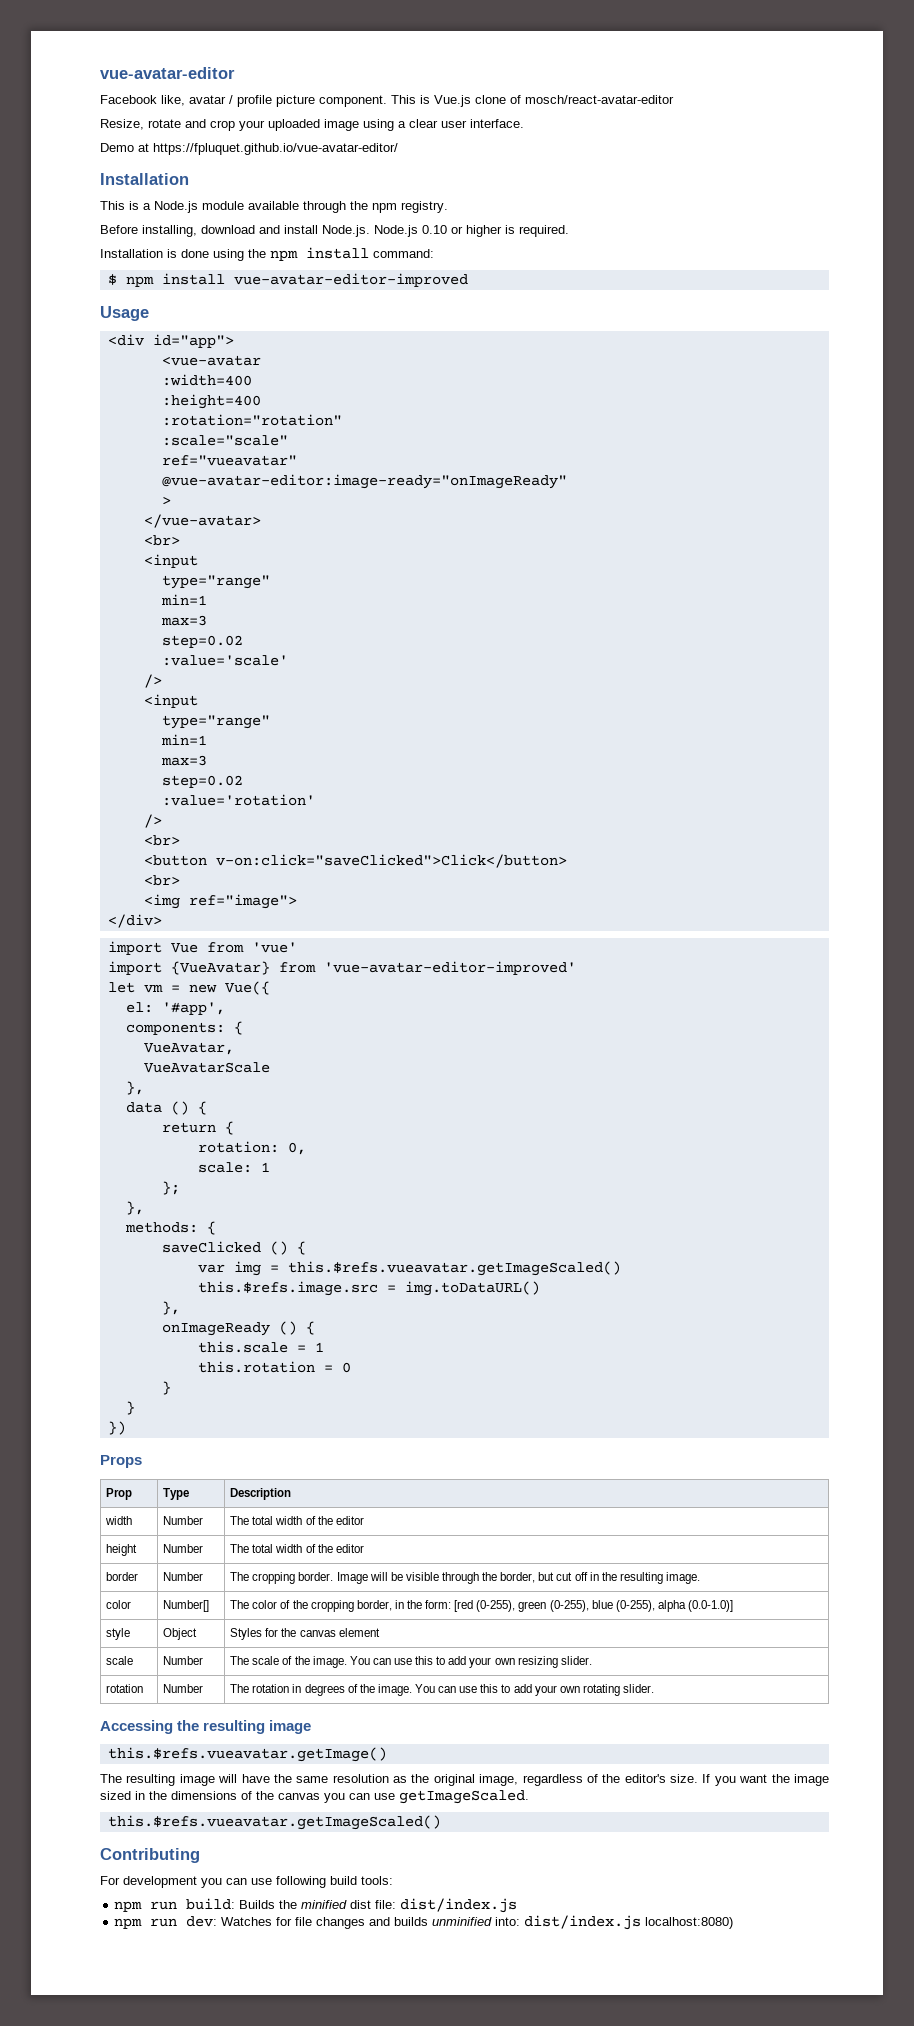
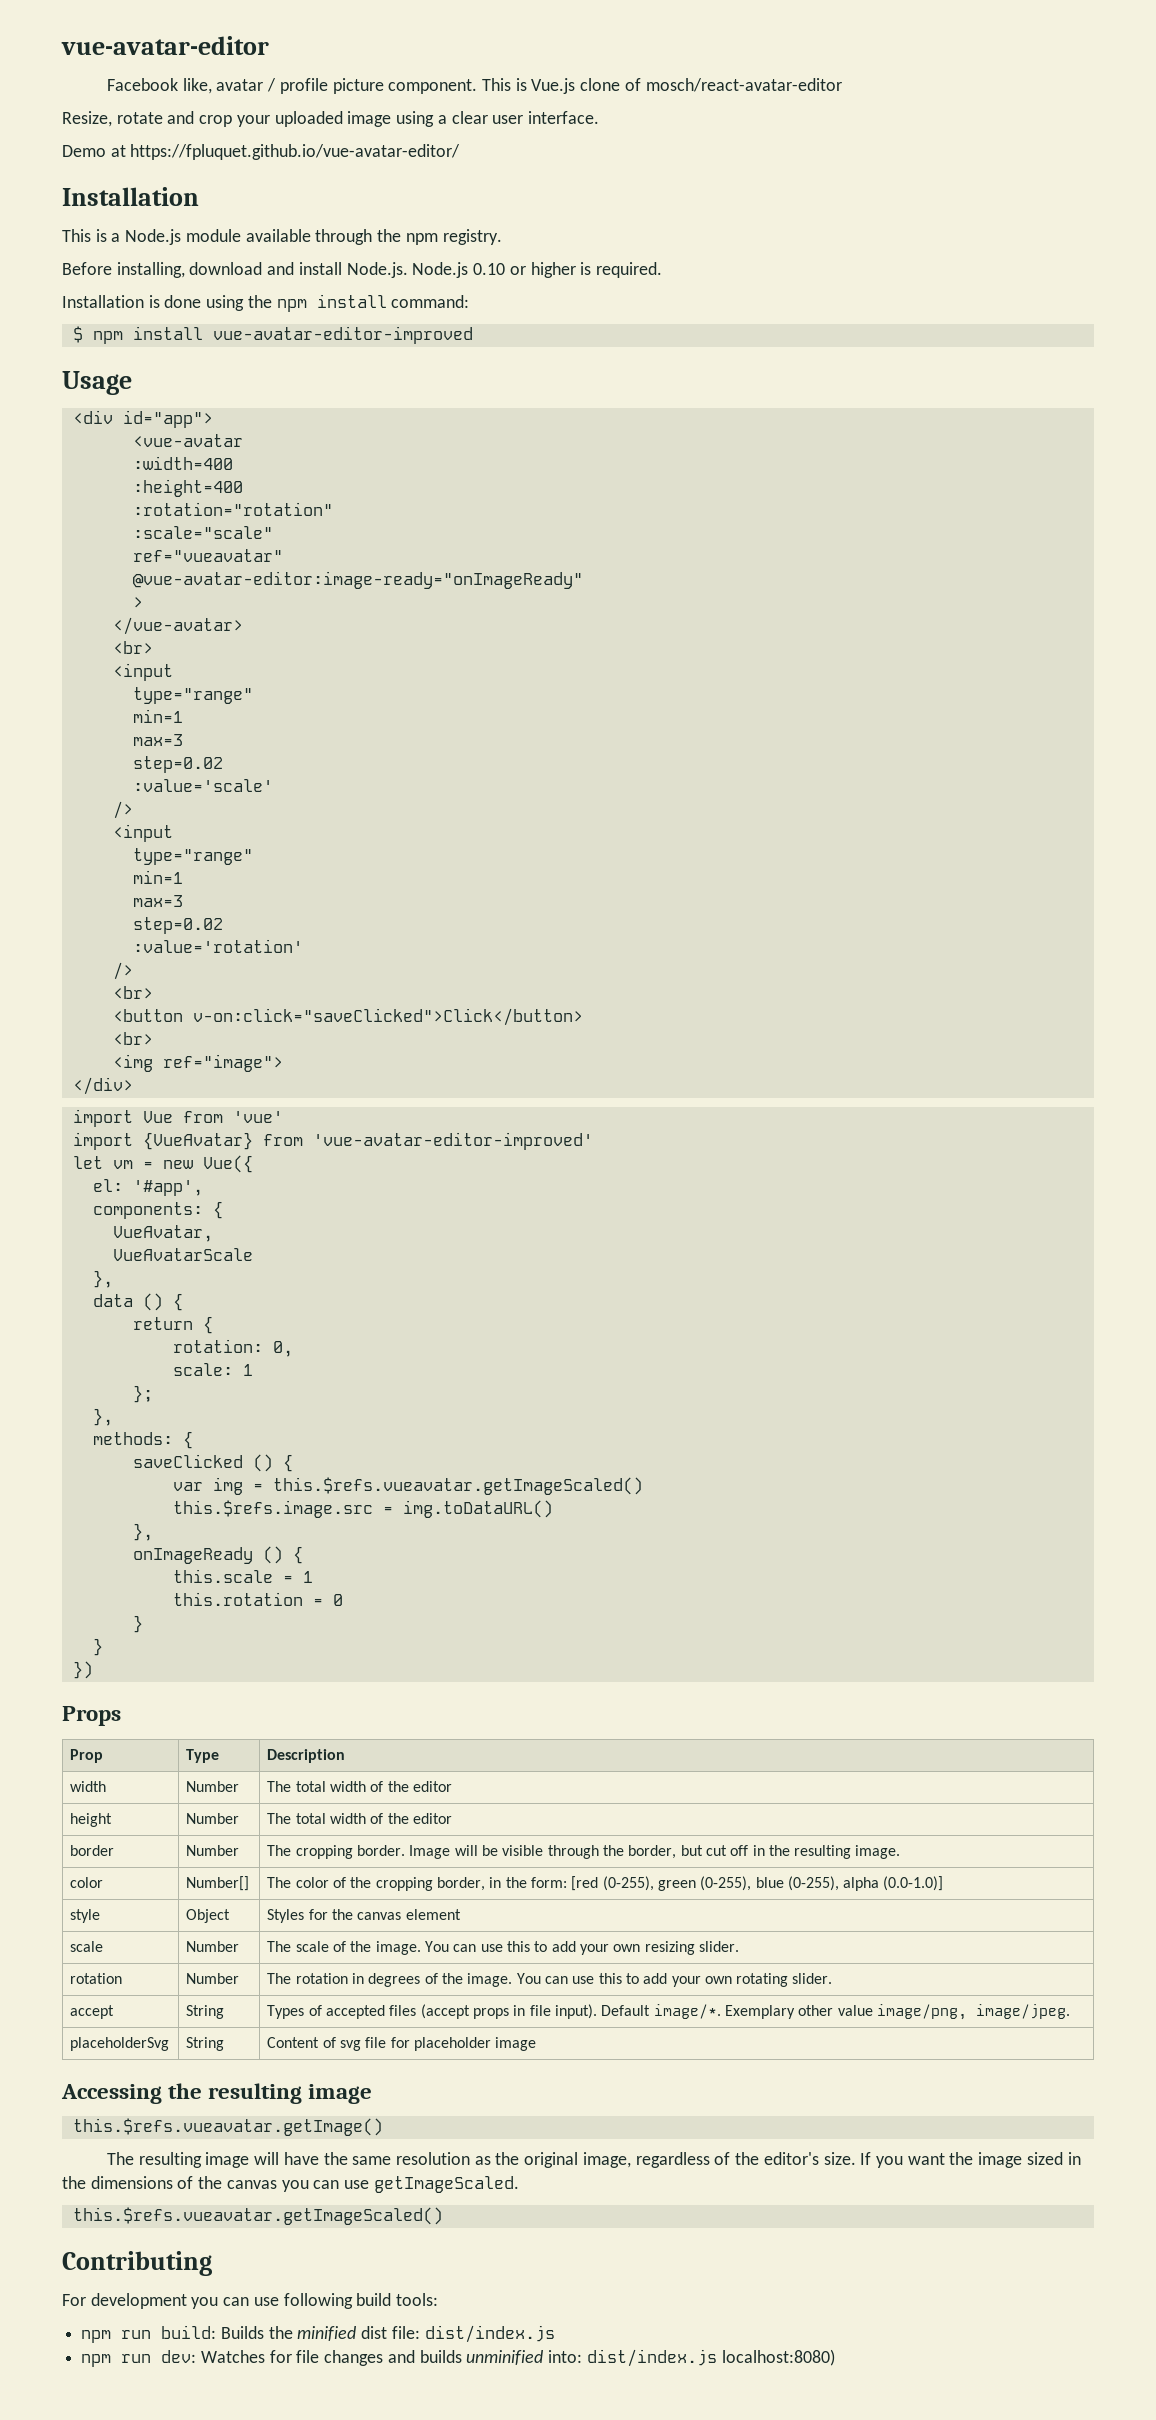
+ accept | String | Types of accepted files (accept props in file input). Default image/*. Exemplary other value image/png, image/jpeg.
+ placeholderSvg | String | Content of svg file for placeholder image

